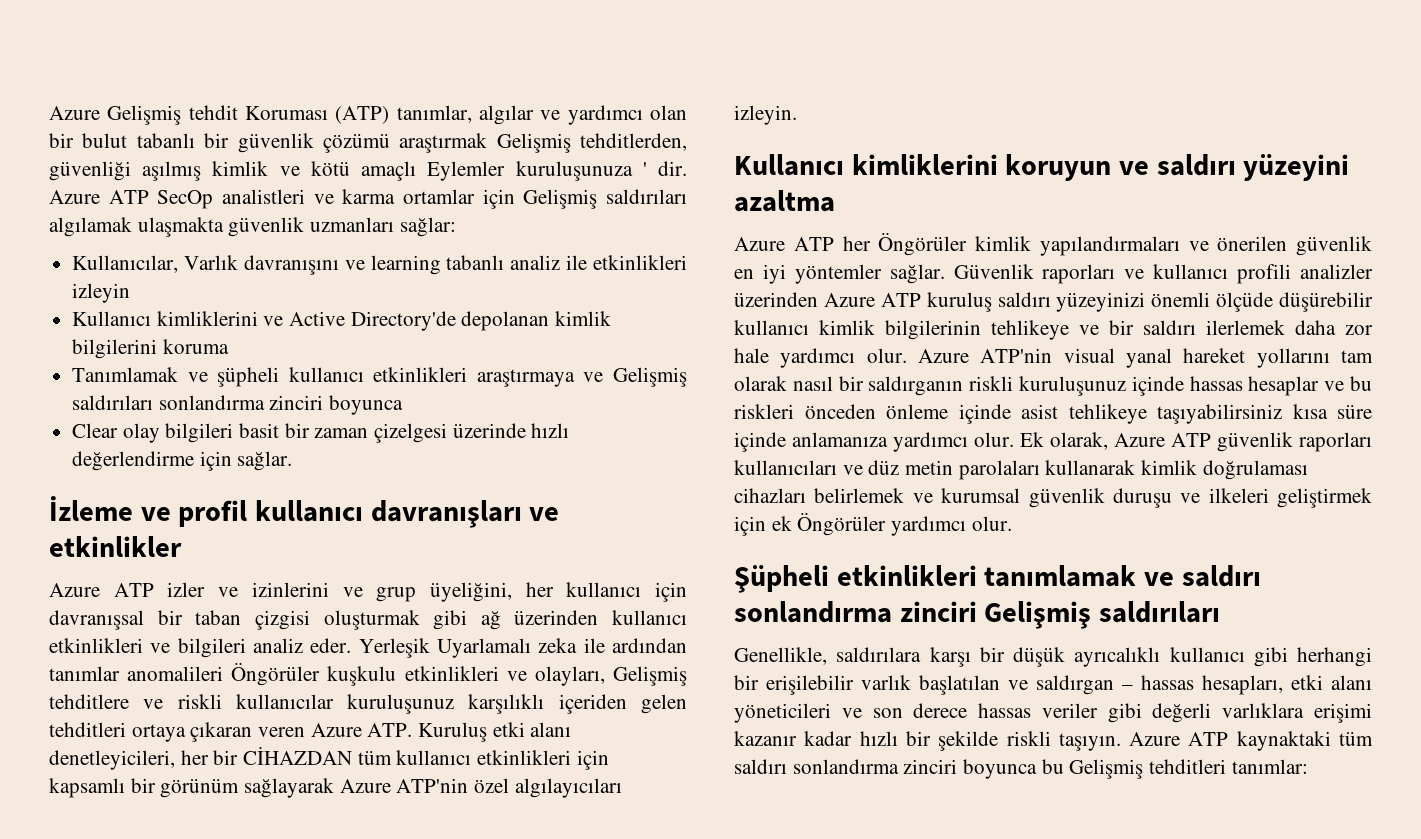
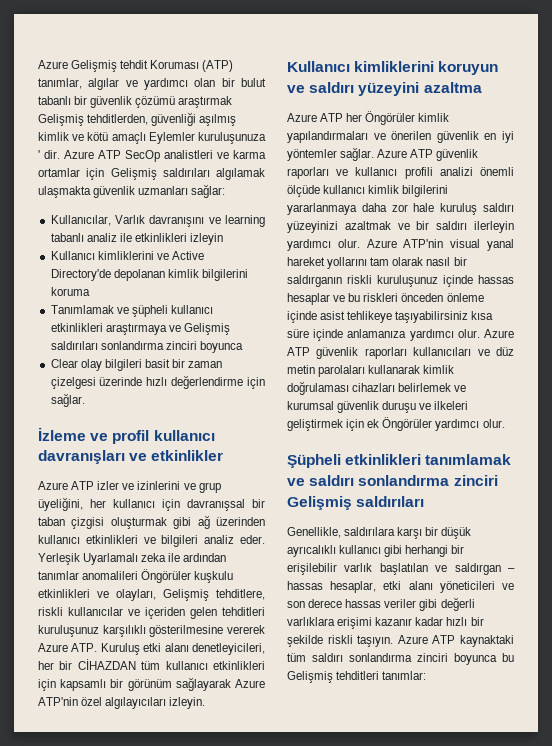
- Yerleşik Uyarlamalı zeka ile ardından tanımlar anomalileri Öngörüler kuşkulu etkinlikleri ve olayları, Gelişmiş tehditlere ve riskli kullanıcılar kuruluşunuz karşılıklı içeriden gelen tehditleri ortaya çıkaran veren Azure ATP. Kuruluş etki alanı denetleyicileri, her bir CİHAZDAN tüm kullanıcı etkinlikleri için kapsamlı bir görünüm sağlayarak Azure ATP'nin özel algılayıcıları izleyin.
+ Yerleşik Uyarlamalı zeka ile ardından tanımlar anomalileri Öngörüler kuşkulu etkinlikleri ve olayları, Gelişmiş tehditlere, riskli kullanıcılar ve içeriden gelen tehditleri kuruluşunuz karşılıklı gösterilmesine vererek Azure ATP. Kuruluş etki alanı denetleyicileri, her bir CİHAZDAN tüm kullanıcı etkinlikleri için kapsamlı bir görünüm sağlayarak Azure ATP'nin özel algılayıcıları izleyin.
- Güvenlik raporları ve kullanıcı profili analizler üzerinden Azure ATP kuruluş saldırı yüzeyinizi önemli ölçüde düşürebilir kullanıcı kimlik bilgilerinin tehlikeye ve bir saldırı ilerlemek daha zor hale yardımcı olur.
+ Azure ATP güvenlik raporları ve kullanıcı profili analizi önemli ölçüde kullanıcı kimlik bilgilerini yararlanmaya daha zor hale kuruluş saldırı yüzeyinizi azaltmak ve bir saldırı ilerleyin yardımcı olur.
- Ek olarak, Azure ATP güvenlik raporları kullanıcıları ve düz metin parolaları kullanarak kimlik doğrulaması cihazları belirlemek ve kurumsal güvenlik duruşu ve ilkeleri geliştirmek için ek Öngörüler yardımcı olur.
+ Azure ATP güvenlik raporları kullanıcıları ve düz metin parolaları kullanarak kimlik doğrulaması cihazları belirlemek ve kurumsal güvenlik duruşu ve ilkeleri geliştirmek için ek Öngörüler yardımcı olur.
- Genellikle, saldırılara karşı bir düşük ayrıcalıklı kullanıcı gibi herhangi bir erişilebilir varlık başlatılan ve saldırgan – hassas hesapları, etki alanı yöneticileri ve son derece hassas veriler gibi değerli varlıklara erişimi kazanır kadar hızlı bir şekilde riskli taşıyın.
+ Genellikle, saldırılara karşı bir düşük ayrıcalıklı kullanıcı gibi herhangi bir erişilebilir varlık başlatılan ve saldırgan – hassas hesaplar, etki alanı yöneticileri ve son derece hassas veriler gibi değerli varlıklara erişimi kazanır kadar hızlı bir şekilde riskli taşıyın.

